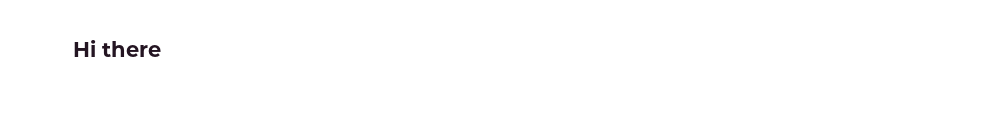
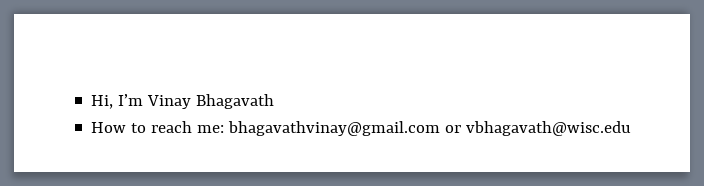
- Hi there
+ Hi, I’m Vinay Bhagavath
+ How to reach me: bhagavathvinay@gmail.com or vbhagavath@wisc.edu

